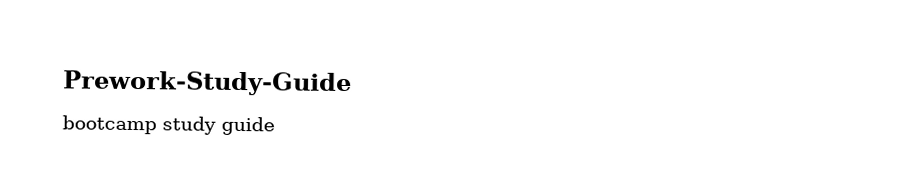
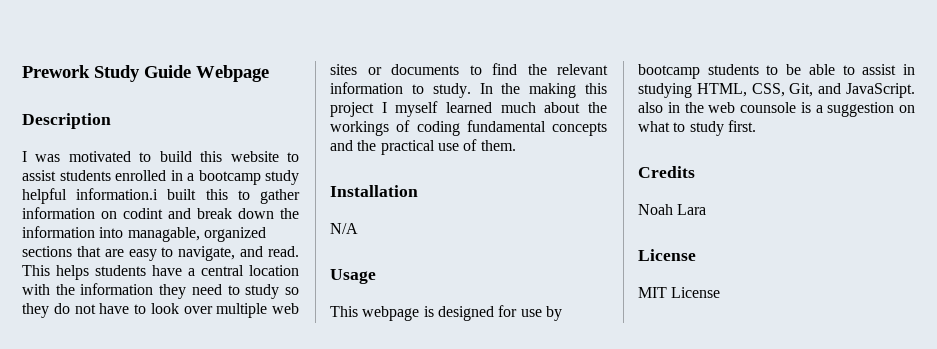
- Prework-Study-Guide
- bootcamp study guide
+ Prework Study Guide Webpage
+ Description
+ I was motivated to build this website to assist students enrolled in a bootcamp study helpful information.i built this to gather information on codint and break down the information into managable, organized sections that are easy to navigate, and read. This helps students have a central location with the information they need to study so they do not have to look over multiple web sites or documents to find the relevant information to study. In the making this project I myself learned much about the workings of coding fundamental concepts and the practical use of them.
+ Installation
+ N/A
+ Usage
+ This webpage is designed for use by bootcamp students to be able to assist in studying HTML, CSS, Git, and JavaScript. also in the web counsole is a suggestion on what to study first.
+ Credits
+ Noah Lara
+ License
+ MIT License

